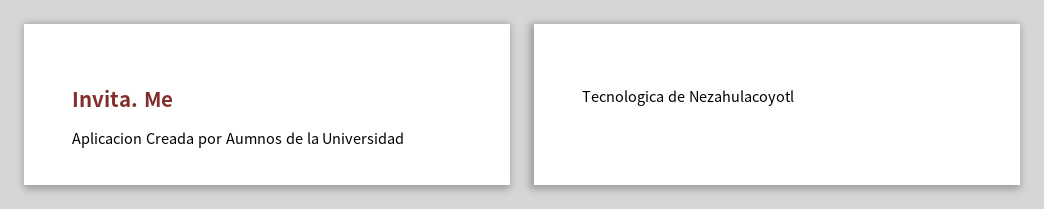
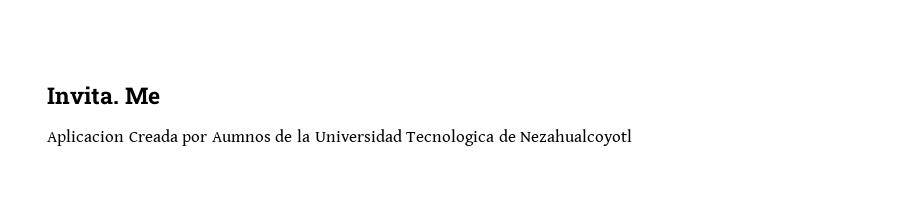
- Aplicacion Creada por Aumnos de la Universidad Tecnologica de Nezahulacoyotl
+ Aplicacion Creada por Aumnos de la Universidad Tecnologica de Nezahualcoyotl

